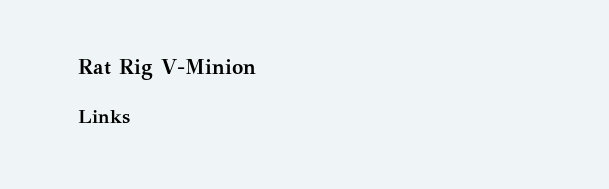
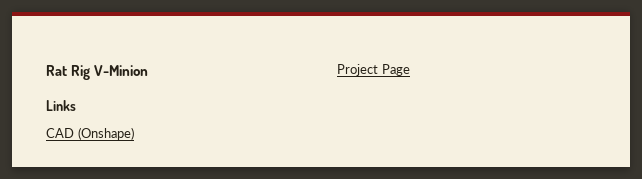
+ CAD (Onshape)
+ Project Page

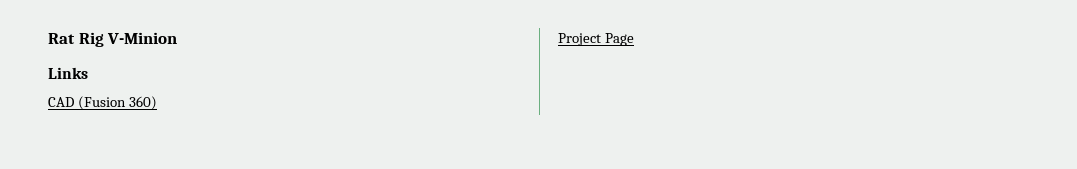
- CAD (Onshape)
+ CAD (Fusion 360)

